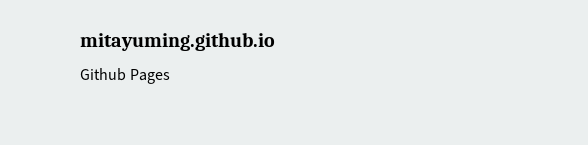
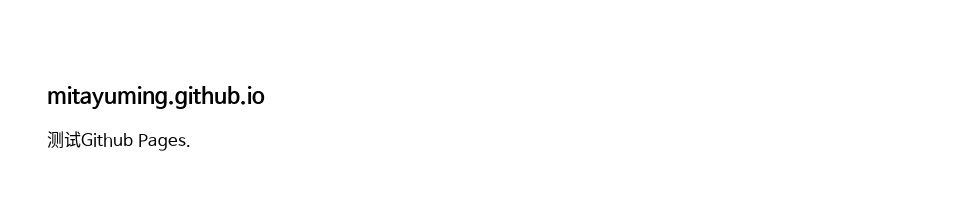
- Github Pages
+ 测试Github Pages.

